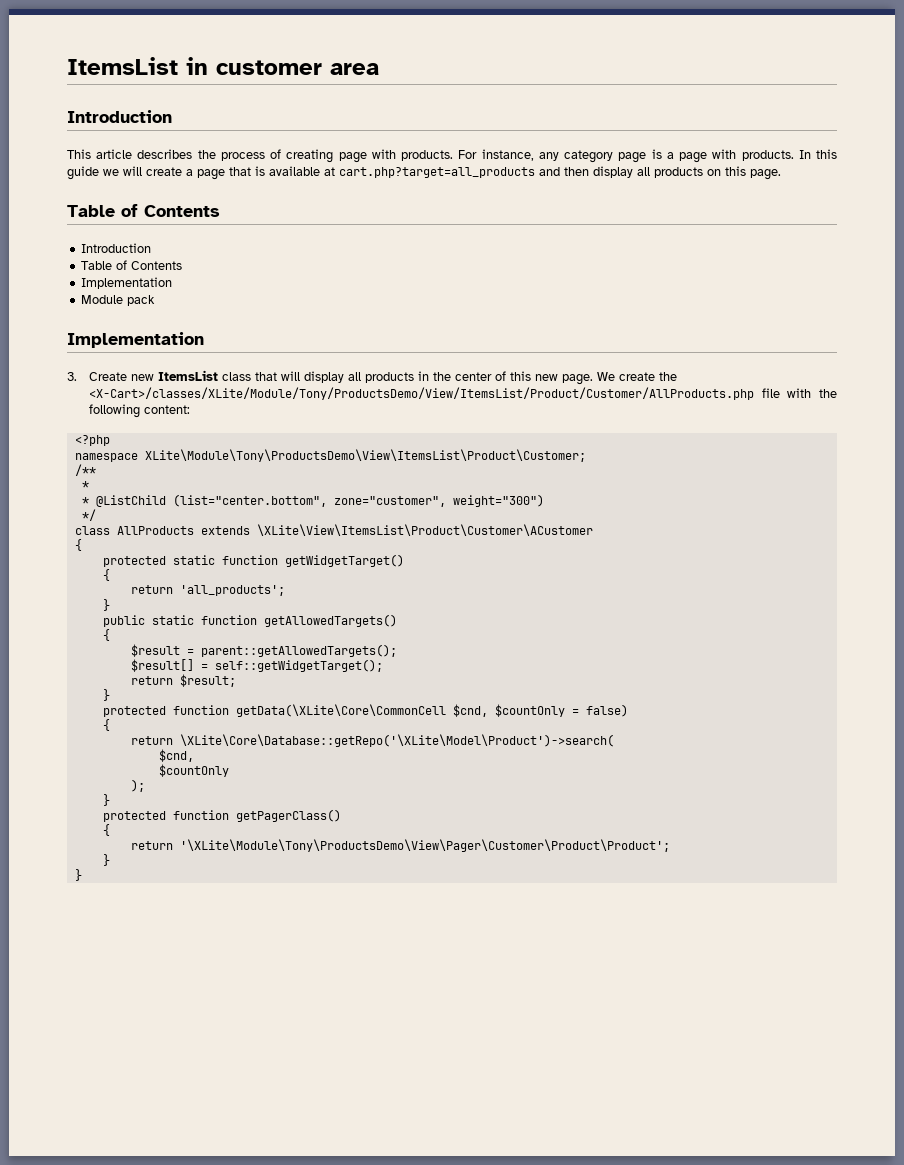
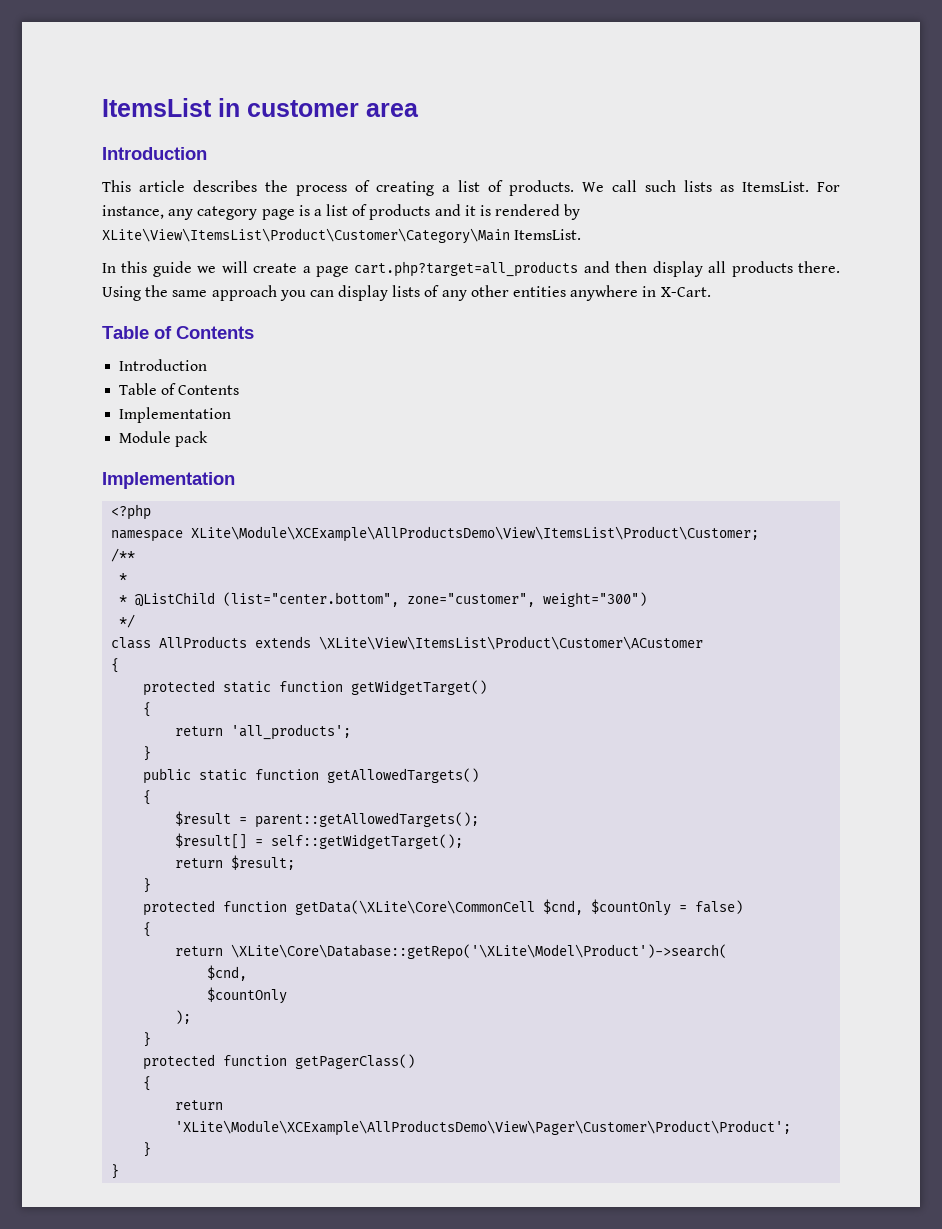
- This article describes the process of creating page with products.
+ This article describes the process of creating a list of products. We call such lists as ItemsList.
- For instance, any category page is a page with products. In this guide we will create a page that is available at cart.php?target=all_products and then display all products on this page.
+ For instance, any category page is a list of products and it is rendered by XLite\View\ItemsList\Product\Customer\Category\Main ItemsList.
+ In this guide we will create a page cart.php?target=all_products and then display all products there. Using the same approach you can display lists of any other entities anywhere in X-Cart.
- 3. Create new ItemsList class that will display all products in the center of this new page. We create the <X-Cart>/classes/XLite/Module/Tony/ProductsDemo/View/ItemsList/Product/Customer/AllProducts.php file with the following content:
- namespace XLite\Module\Tony\ProductsDemo\View\ItemsList\Product\Customer;
+ namespace XLite\Module\XCExample\AllProductsDemo\View\ItemsList\Product\Customer;
- return '\XLite\Module\Tony\ProductsDemo\View\Pager\Customer\Product\Product';
+ return 'XLite\Module\XCExample\AllProductsDemo\View\Pager\Customer\Product\Product';

